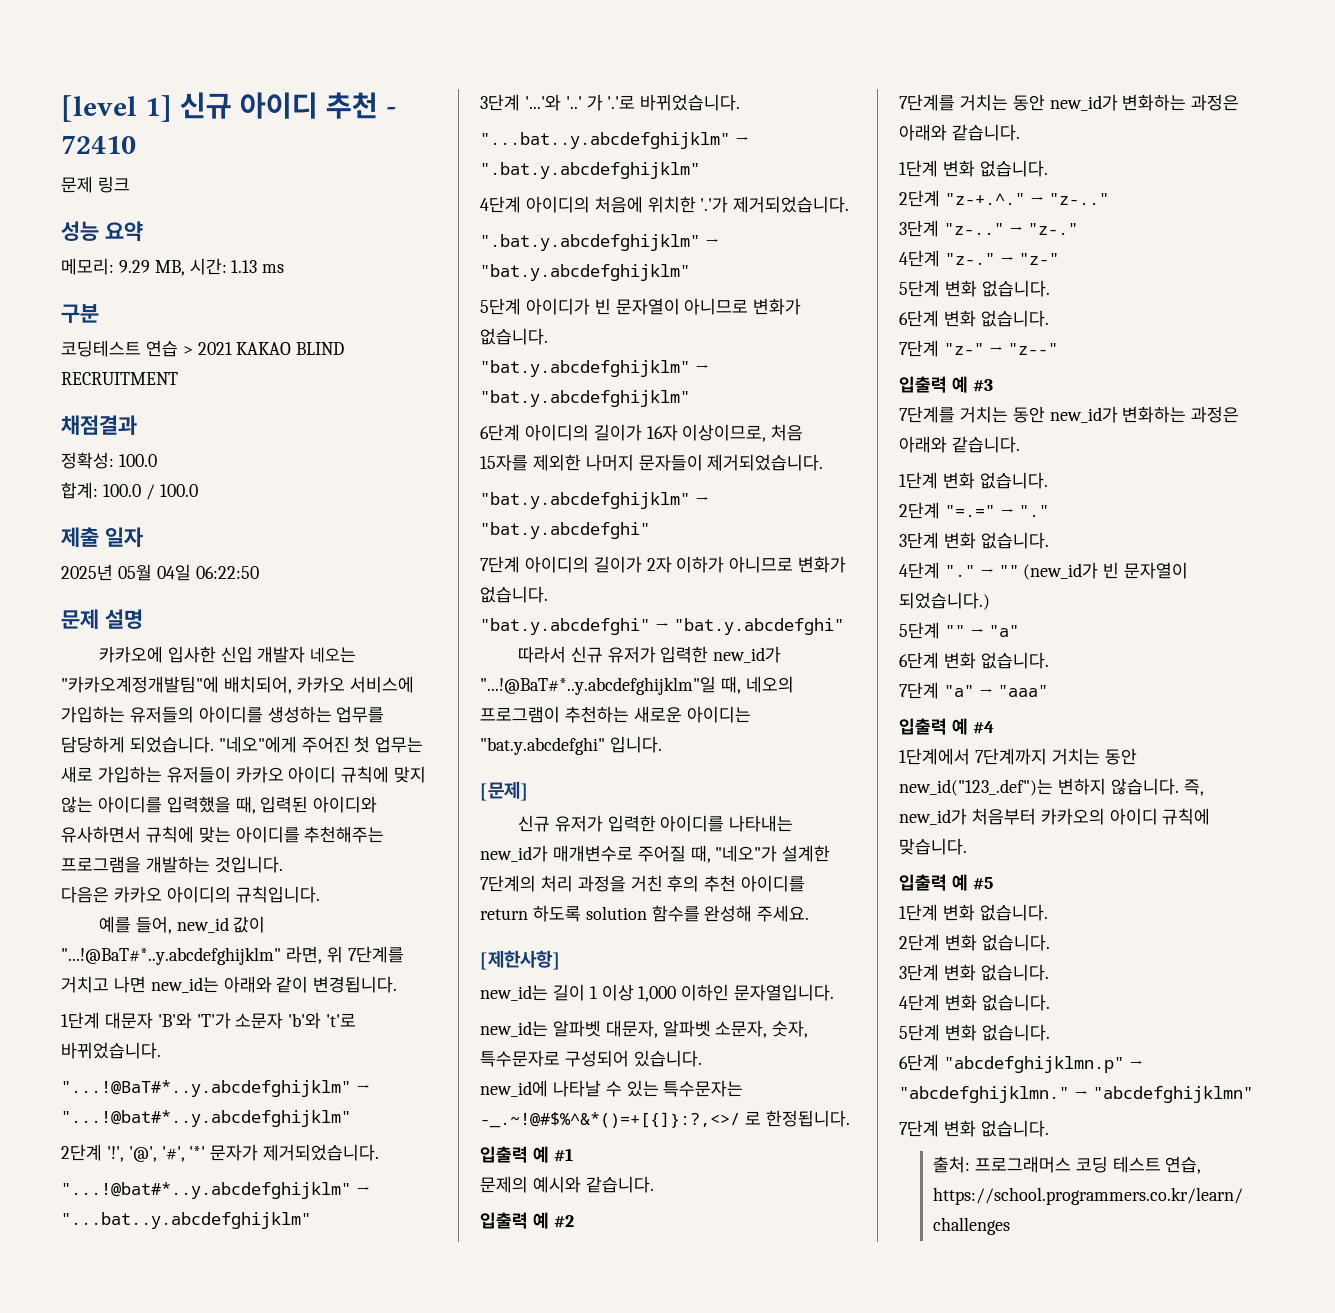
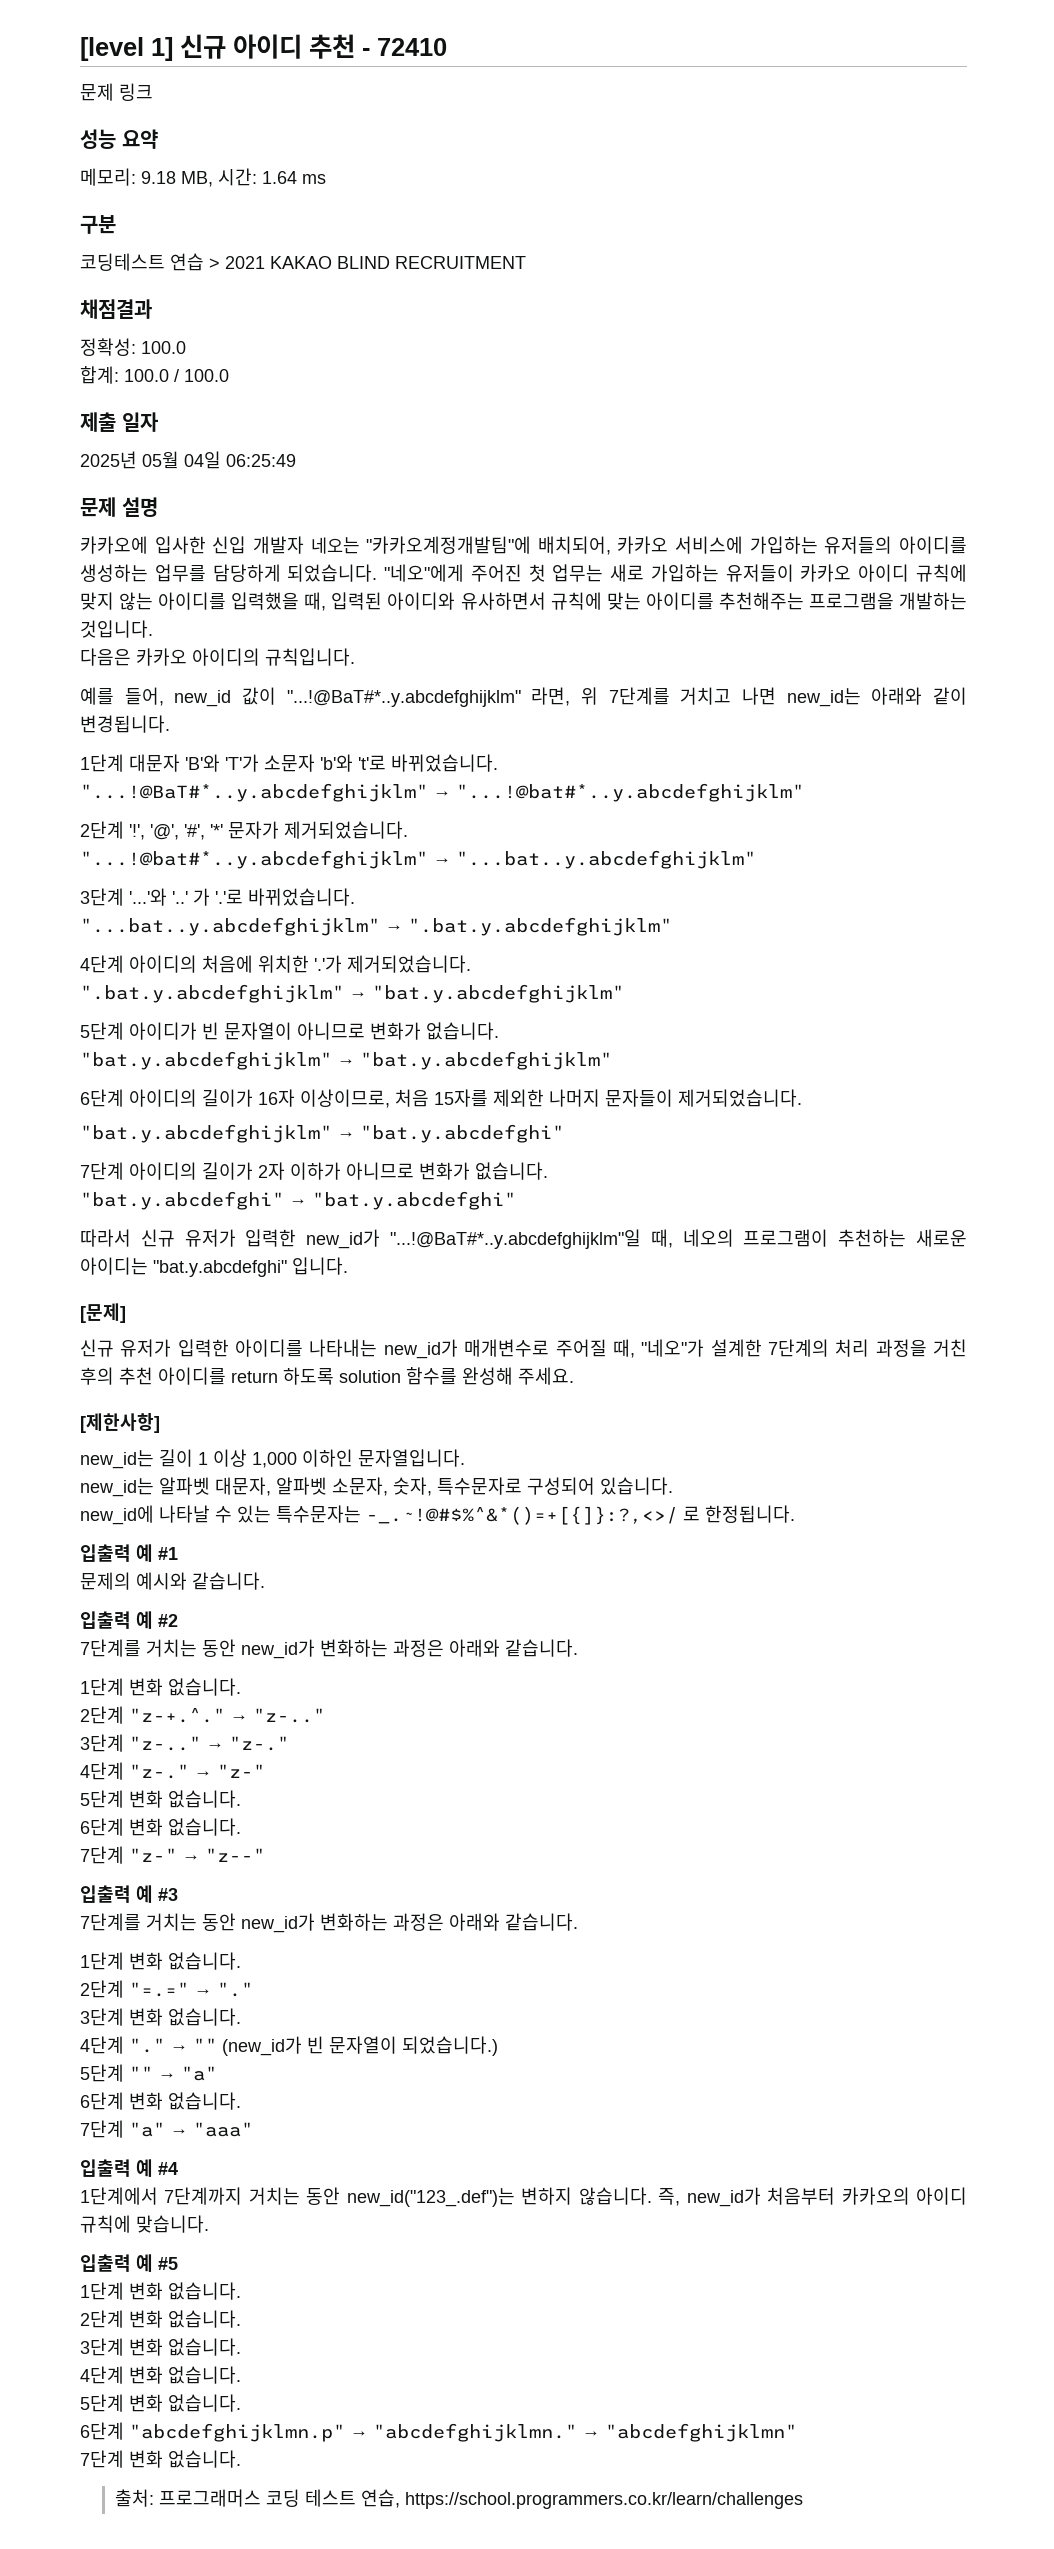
- 메모리: 9.29 MB, 시간: 1.13 ms
+ 메모리: 9.18 MB, 시간: 1.64 ms
- 2025년 05월 04일 06:22:50
+ 2025년 05월 04일 06:25:49

